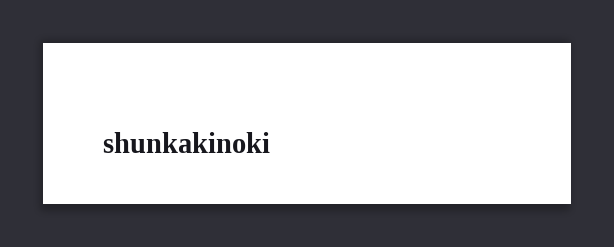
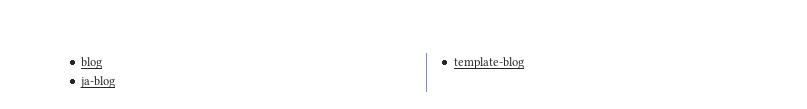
- shunkakinoki
+ blog
+ ja-blog
+ template-blog

